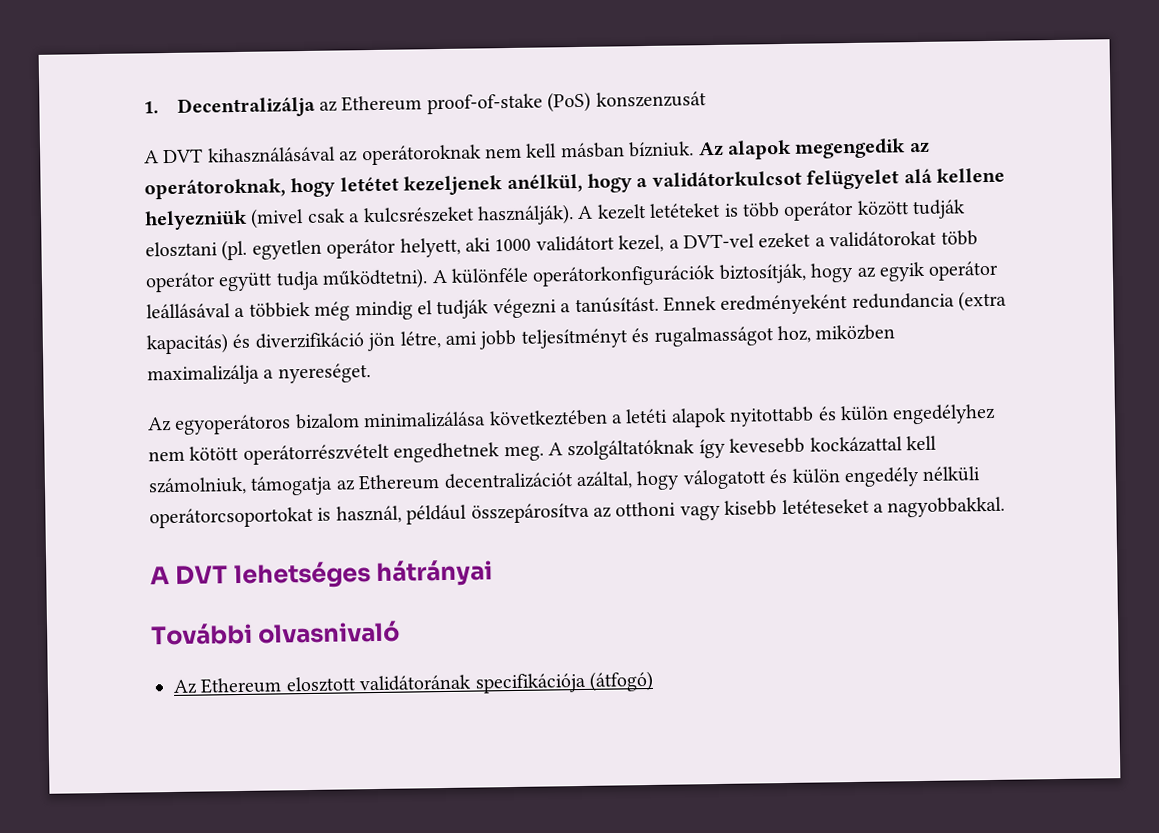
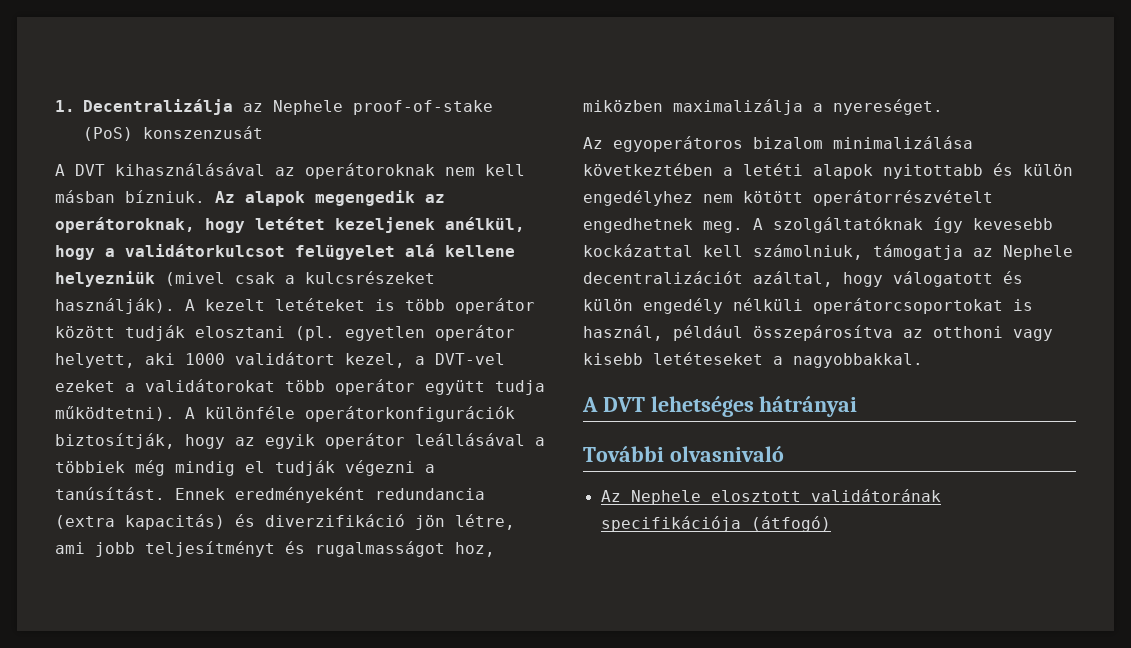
- 1. Decentralizálja az Ethereum proof-of-stake (PoS) konszenzusát
+ 1. Decentralizálja az Nephele proof-of-stake (PoS) konszenzusát
- A szolgáltatóknak így kevesebb kockázattal kell számolniuk, támogatja az Ethereum decentralizációt azáltal, hogy válogatott és külön engedély nélküli operátorcsoportokat is használ, például összepárosítva az otthoni vagy kisebb letéteseket a nagyobbakkal.
+ A szolgáltatóknak így kevesebb kockázattal kell számolniuk, támogatja az Nephele decentralizációt azáltal, hogy válogatott és külön engedély nélküli operátorcsoportokat is használ, például összepárosítva az otthoni vagy kisebb letéteseket a nagyobbakkal.
- Az Ethereum elosztott validátorának specifikációja (átfogó)
+ Az Nephele elosztott validátorának specifikációja (átfogó)

